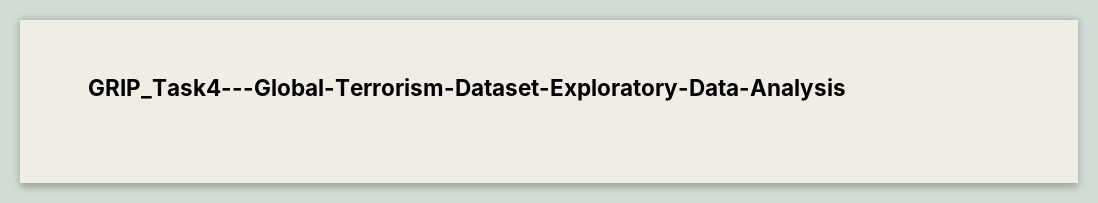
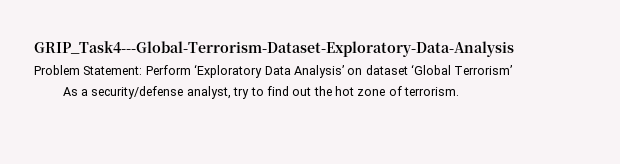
+ Problem Statement: Perform ‘Exploratory Data Analysis’ on dataset ‘Global Terrorism’
+ As a security/defense analyst, try to find out the hot zone of terrorism.

